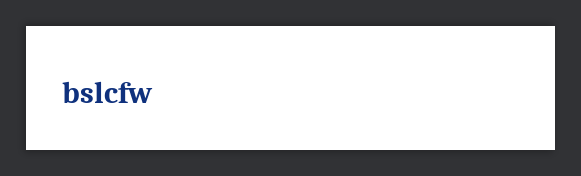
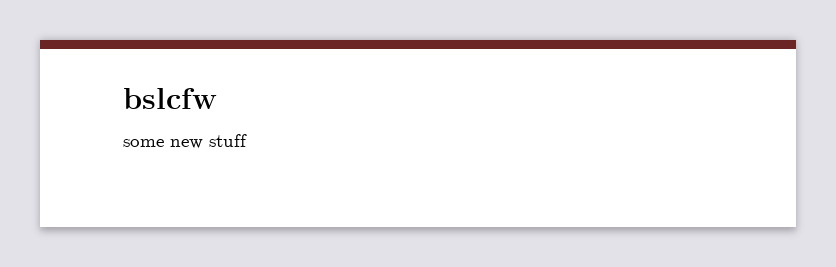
+ some new stuff

